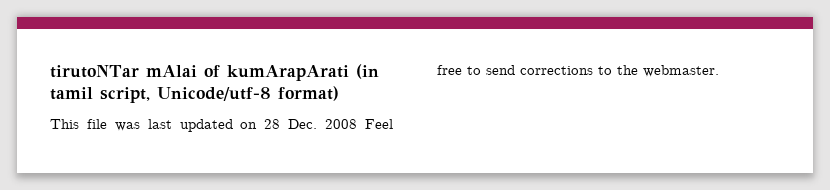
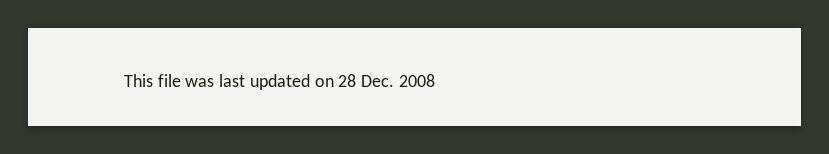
- tirutoNTar mAlai of kumArapArati (in tamil script, Unicode/utf-8 format)
- This file was last updated on 28 Dec. 2008 Feel free to send corrections to the webmaster.
+ This file was last updated on 28 Dec. 2008

